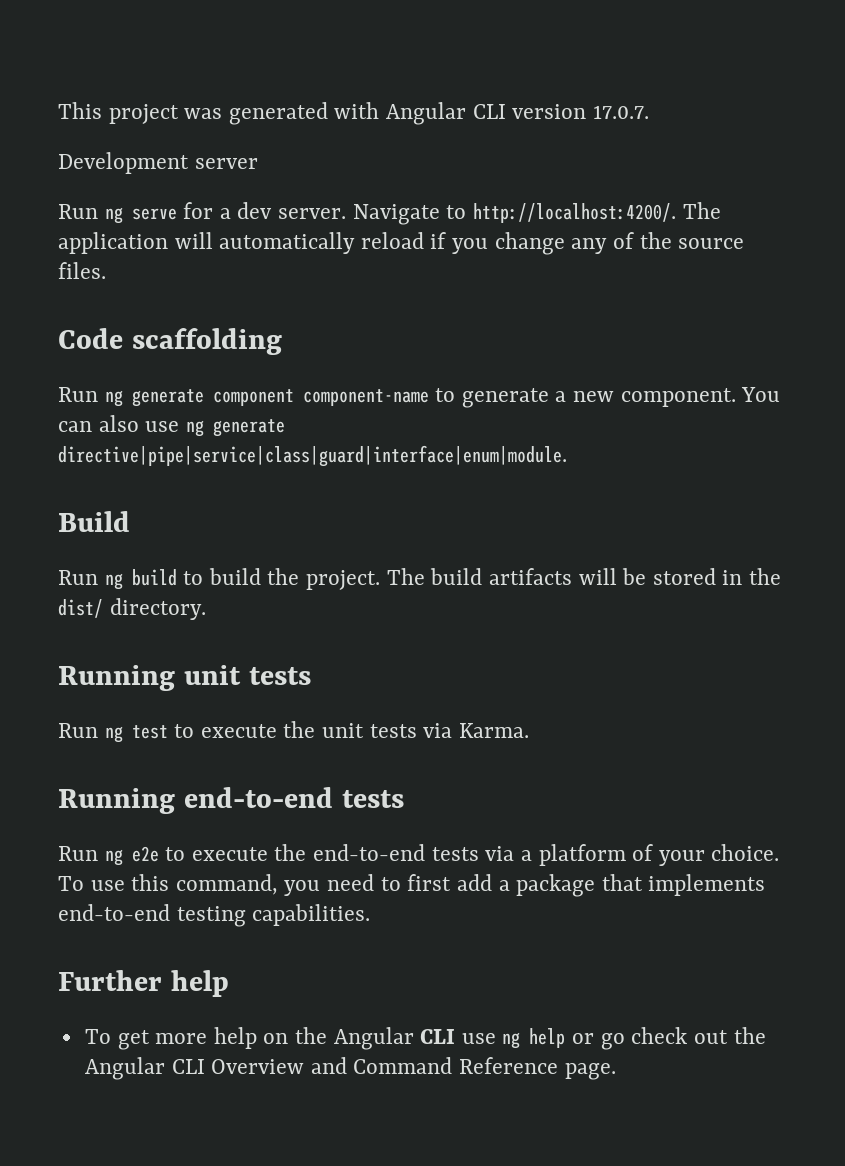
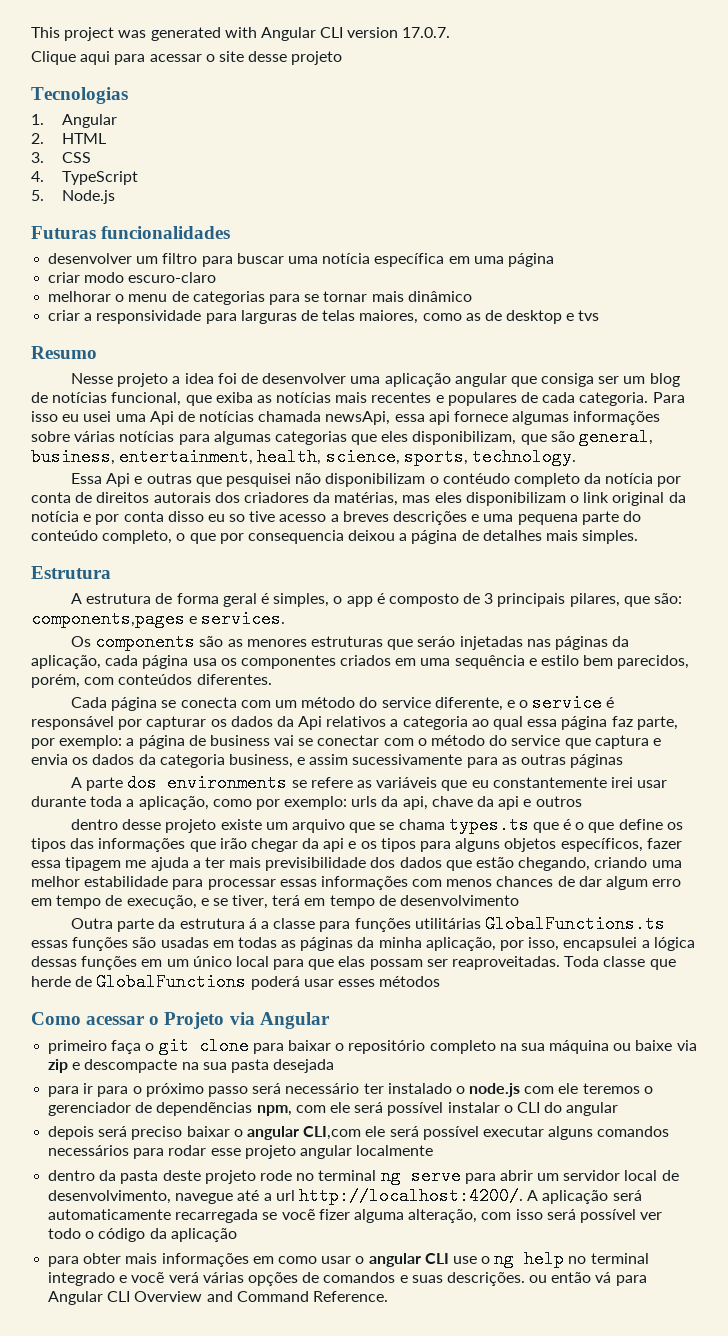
- Development server
- Run ng serve for a dev server. Navigate to http://localhost:4200/. The application will automatically reload if you change any of the source files.
- Code scaffolding
- Run ng generate component component-name to generate a new component. You can also use ng generate directive|pipe|service|class|guard|interface|enum|module.
- Build
- Run ng build to build the project. The build artifacts will be stored in the dist/ directory.
- Running unit tests
- Run ng test to execute the unit tests via Karma.
- Running end-to-end tests
- Run ng e2e to execute the end-to-end tests via a platform of your choice. To use this command, you need to first add a package that implements end-to-end testing capabilities.
- Further help
- To get more help on the Angular CLI use ng help or go check out the Angular CLI Overview and Command Reference page.
+ Clique aqui para acessar o site desse projeto
+ Tecnologias
+ 1. Angular
+ 2. HTML
+ 3. CSS
+ 4. TypeScript
+ 5. Node.js
+ Futuras funcionalidades
+ desenvolver um filtro para buscar uma notícia específica em uma página
+ criar modo escuro-claro
+ melhorar o menu de categorias para se tornar mais dinâmico
+ criar a responsividade para larguras de telas maiores, como as de desktop e tvs
+ Resumo
+ Nesse projeto a idea foi de desenvolver uma aplicação angular que consiga ser um blog de notícias funcional, que exiba as notícias mais recentes e populares de cada categoria. Para isso eu usei uma Api de notícias chamada newsApi, essa api fornece algumas informações sobre várias notícias para algumas categorias que eles disponibilizam, que são general, business, entertainment, health, science, sports, technology.
+ Essa Api e outras que pesquisei não disponibilizam o contéudo completo da notícia por conta de direitos autorais dos criadores da matérias, mas eles disponibilizam o link original da notícia e por conta disso eu so tive acesso a breves descrições e uma pequena parte do conteúdo completo, o que por consequencia deixou a página de detalhes mais simples.
+ Estrutura
+ A estrutura de forma geral é simples, o app é composto de 3 principais pilares, que são: components,pages e services.
+ Os components são as menores estruturas que seráo injetadas nas páginas da aplicação, cada página usa os componentes criados em uma sequência e estilo bem parecidos, porém, com conteúdos diferentes.
+ Cada página se conecta com um método do service diferente, e o service é responsável por capturar os dados da Api relativos a categoria ao qual essa página faz parte, por exemplo: a página de business vai se conectar com o método do service que captura e envia os dados da categoria business, e assim sucessivamente para as outras páginas
+ A parte dos environments se refere as variáveis que eu constantemente irei usar durante toda a aplicação, como por exemplo: urls da api, chave da api e outros
+ dentro desse projeto existe um arquivo que se chama types.ts que é o que define os tipos das informações que irão chegar da api e os tipos para alguns objetos específicos, fazer essa tipagem me ajuda a ter mais previsibilidade dos dados que estão chegando, criando uma melhor estabilidade para processar essas informações com menos chances de dar algum erro em tempo de execução, e se tiver, terá em tempo de desenvolvimento
+ Outra parte da estrutura á a classe para funções utilitárias GlobalFunctions.ts essas funções são usadas em todas as páginas da minha aplicação, por isso, encapsulei a lógica dessas funções em um único local para que elas possam ser reaproveitadas. Toda classe que herde de GlobalFunctions poderá usar esses métodos
+ Como acessar o Projeto via Angular
+ primeiro faça o git clone para baixar o repositório completo na sua máquina ou baixe via zip e descompacte na sua pasta desejada
+ para ir para o próximo passo será necessário ter instalado o node.js com ele teremos o gerenciador de dependẽncias npm, com ele será possível instalar o CLI do angular
+ depois será preciso baixar o angular CLI,com ele será possível executar alguns comandos necessários para rodar esse projeto angular localmente
+ dentro da pasta deste projeto rode no terminal ng serve para abrir um servidor local de desenvolvimento, navegue até a url http://localhost:4200/. A aplicação será automaticamente recarregada se vocẽ fizer alguma alteração, com isso será possível ver todo o código da aplicação
+ para obter mais informações em como usar o angular CLI use o ng help no terminal integrado e vocẽ verá várias opções de comandos e suas descrições. ou então vá para Angular CLI Overview and Command Reference.

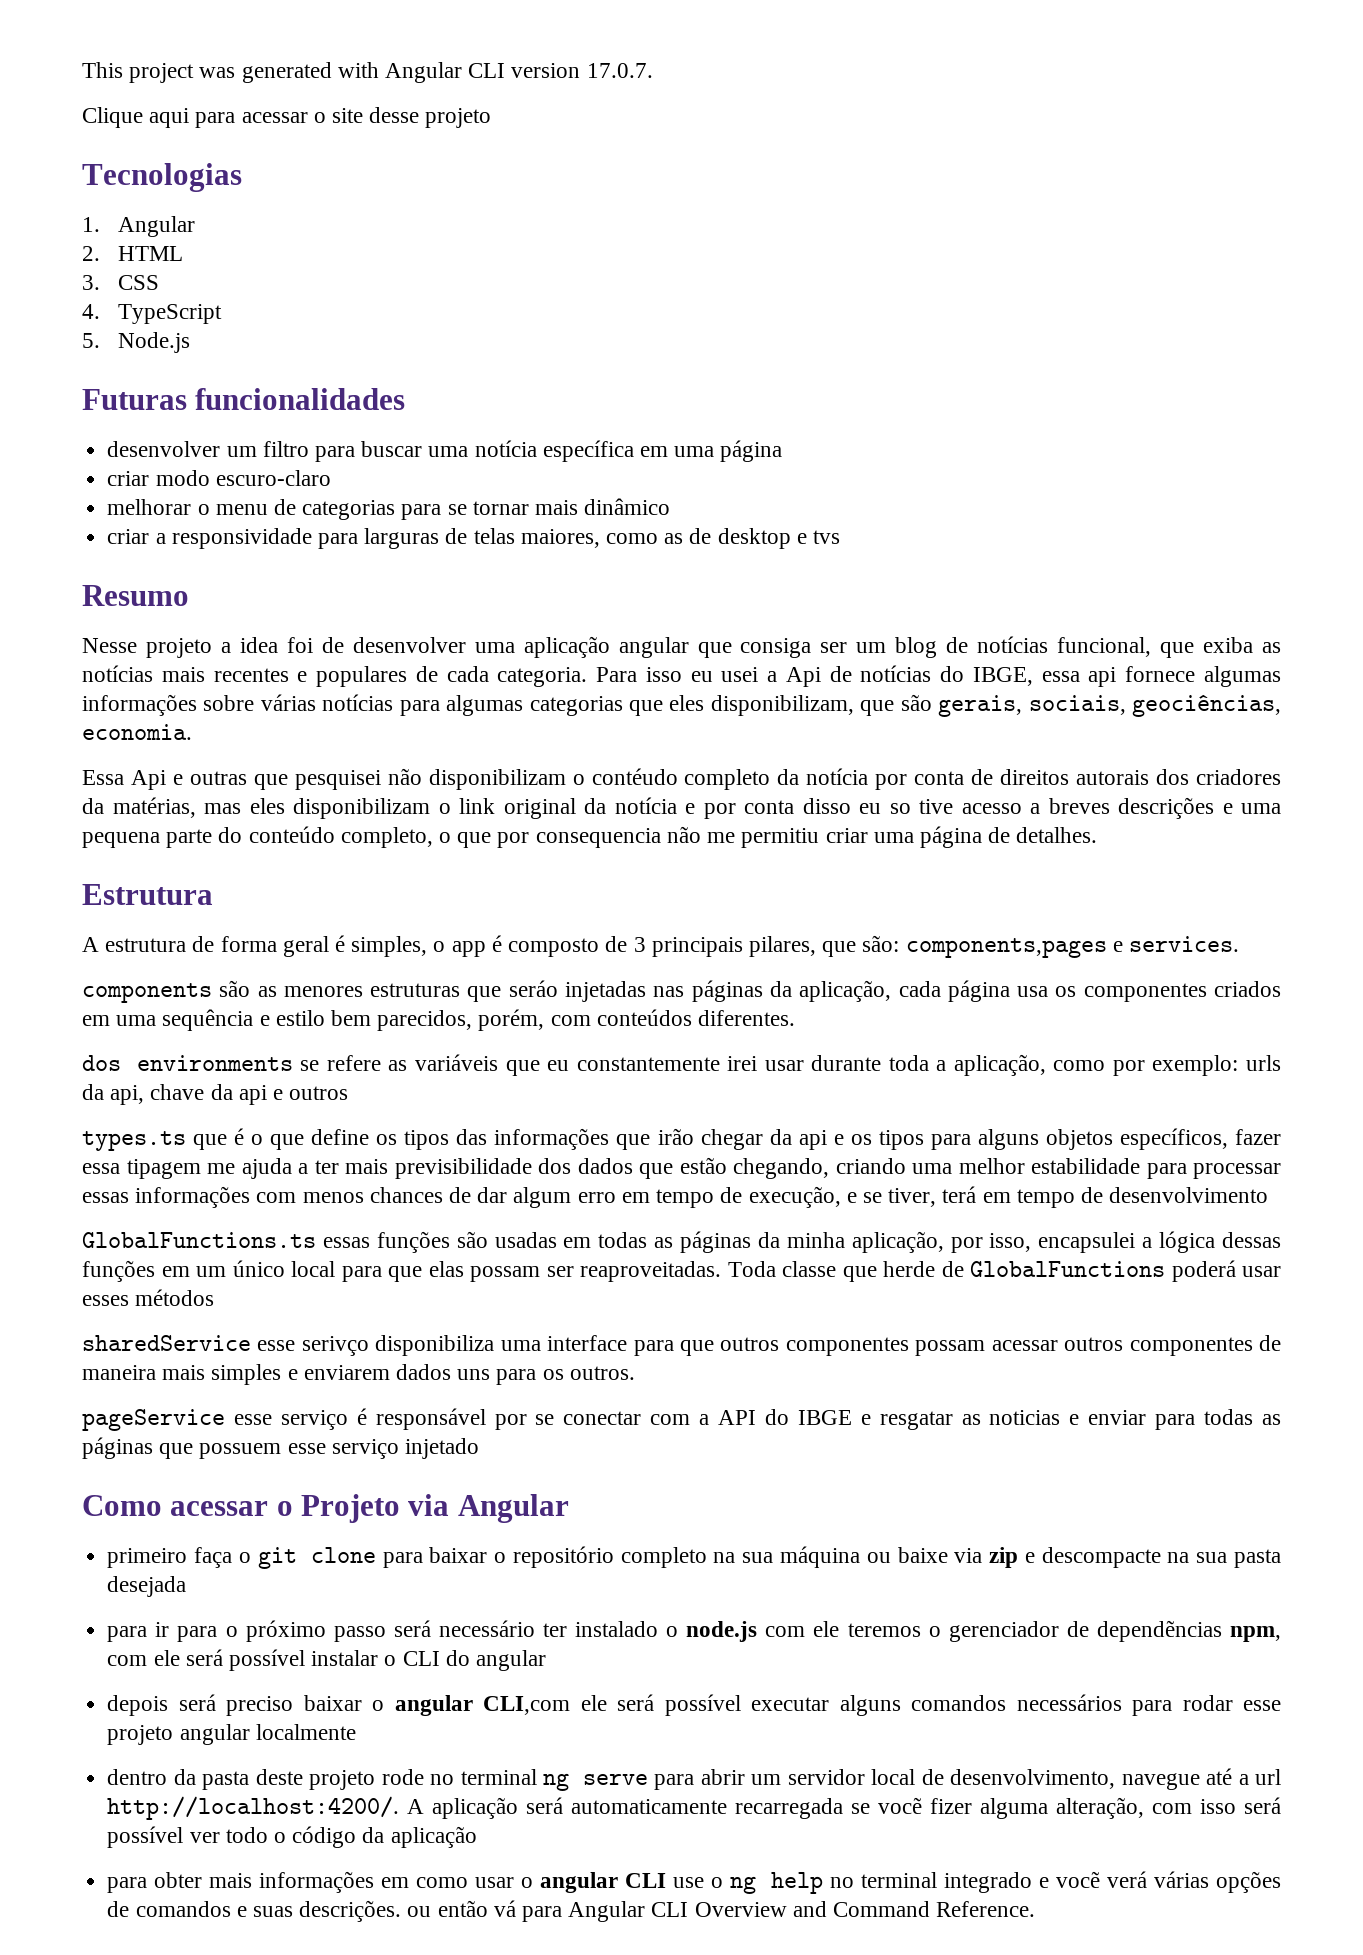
- Para isso eu usei uma Api de notícias chamada newsApi, essa api fornece algumas informações sobre várias notícias para algumas categorias que eles disponibilizam, que são general, business, entertainment, health, science, sports, technology.
+ Para isso eu usei a Api de notícias do IBGE, essa api fornece algumas informações sobre várias notícias para algumas categorias que eles disponibilizam, que são gerais, sociais, geociências, economia.
- Essa Api e outras que pesquisei não disponibilizam o contéudo completo da notícia por conta de direitos autorais dos criadores da matérias, mas eles disponibilizam o link original da notícia e por conta disso eu so tive acesso a breves descrições e uma pequena parte do conteúdo completo, o que por consequencia deixou a página de detalhes mais simples.
+ Essa Api e outras que pesquisei não disponibilizam o contéudo completo da notícia por conta de direitos autorais dos criadores da matérias, mas eles disponibilizam o link original da notícia e por conta disso eu so tive acesso a breves descrições e uma pequena parte do conteúdo completo, o que por consequencia não me permitiu criar uma página de detalhes.
- Os components são as menores estruturas que seráo injetadas nas páginas da aplicação, cada página usa os componentes criados em uma sequência e estilo bem parecidos, porém, com conteúdos diferentes.
+ components são as menores estruturas que seráo injetadas nas páginas da aplicação, cada página usa os componentes criados em uma sequência e estilo bem parecidos, porém, com conteúdos diferentes.
- Cada página se conecta com um método do service diferente, e o service é responsável por capturar os dados da Api relativos a categoria ao qual essa página faz parte, por exemplo: a página de business vai se conectar com o método do service que captura e envia os dados da categoria business, e assim sucessivamente para as outras páginas
- A parte dos environments se refere as variáveis que eu constantemente irei usar durante toda a aplicação, como por exemplo: urls da api, chave da api e outros
+ dos environments se refere as variáveis que eu constantemente irei usar durante toda a aplicação, como por exemplo: urls da api, chave da api e outros
- dentro desse projeto existe um arquivo que se chama types.ts que é o que define os tipos das informações que irão chegar da api e os tipos para alguns objetos específicos, fazer essa tipagem me ajuda a ter mais previsibilidade dos dados que estão chegando, criando uma melhor estabilidade para processar essas informações com menos chances de dar algum erro em tempo de execução, e se tiver, terá em tempo de desenvolvimento
+ types.ts que é o que define os tipos das informações que irão chegar da api e os tipos para alguns objetos específicos, fazer essa tipagem me ajuda a ter mais previsibilidade dos dados que estão chegando, criando uma melhor estabilidade para processar essas informações com menos chances de dar algum erro em tempo de execução, e se tiver, terá em tempo de desenvolvimento
- Outra parte da estrutura á a classe para funções utilitárias GlobalFunctions.ts essas funções são usadas em todas as páginas da minha aplicação, por isso, encapsulei a lógica dessas funções em um único local para que elas possam ser reaproveitadas.
+ GlobalFunctions.ts essas funções são usadas em todas as páginas da minha aplicação, por isso, encapsulei a lógica dessas funções em um único local para que elas possam ser reaproveitadas.
+ sharedService esse serivço disponibiliza uma interface para que outros componentes possam acessar outros componentes de maneira mais simples e enviarem dados uns para os outros.
+ pageService esse serviço é responsável por se conectar com a API do IBGE e resgatar as noticias e enviar para todas as páginas que possuem esse serviço injetado

